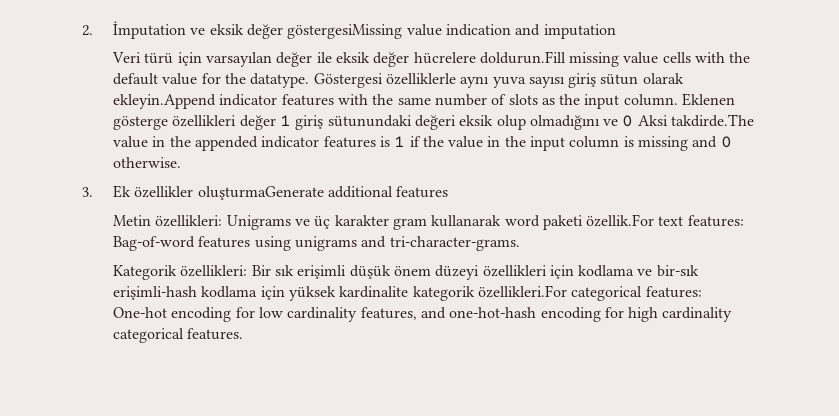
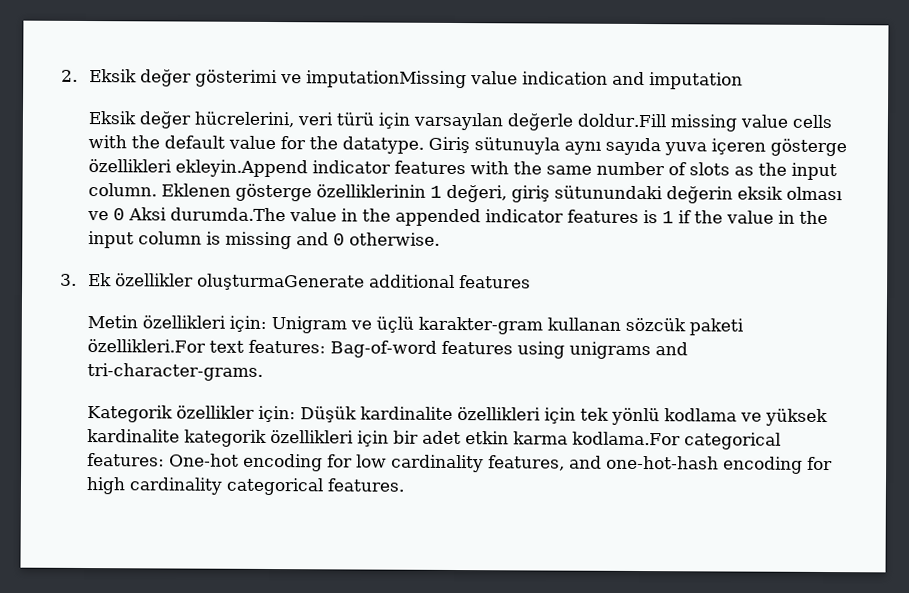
- 2. İmputation ve eksik değer göstergesiMissing value indication and imputation
+ 2. Eksik değer gösterimi ve imputationMissing value indication and imputation
- Veri türü için varsayılan değer ile eksik değer hücrelere doldurun.Fill missing value cells with the default value for the datatype.
+ Eksik değer hücrelerini, veri türü için varsayılan değerle doldur.Fill missing value cells with the default value for the datatype.
- Göstergesi özelliklerle aynı yuva sayısı giriş sütun olarak ekleyin.Append indicator features with the same number of slots as the input column.
+ Giriş sütunuyla aynı sayıda yuva içeren gösterge özellikleri ekleyin.Append indicator features with the same number of slots as the input column.
- Eklenen gösterge özellikleri değer 1 giriş sütunundaki değeri eksik olup olmadığını ve 0 Aksi takdirde.The value in the appended indicator features is 1 if the value in the input column is missing and 0 otherwise.
+ Eklenen gösterge özelliklerinin 1 değeri, giriş sütunundaki değerin eksik olması ve 0 Aksi durumda.The value in the appended indicator features is 1 if the value in the input column is missing and 0 otherwise.
- Metin özellikleri: Unigrams ve üç karakter gram kullanarak word paketi özellik.For text features: Bag-of-word features using unigrams and tri-character-grams.
+ Metin özellikleri için: Unigram ve üçlü karakter-gram kullanan sözcük paketi özellikleri.For text features: Bag-of-word features using unigrams and tri-character-grams.
- Kategorik özellikleri: Bir sık erişimli düşük önem düzeyi özellikleri için kodlama ve bir-sık erişimli-hash kodlama için yüksek kardinalite kategorik özellikleri.For categorical features: One-hot encoding for low cardinality features, and one-hot-hash encoding for high cardinality categorical features.
+ Kategorik özellikler için: Düşük kardinalite özellikleri için tek yönlü kodlama ve yüksek kardinalite kategorik özellikleri için bir adet etkin karma kodlama.For categorical features: One-hot encoding for low cardinality features, and one-hot-hash encoding for high cardinality categorical features.

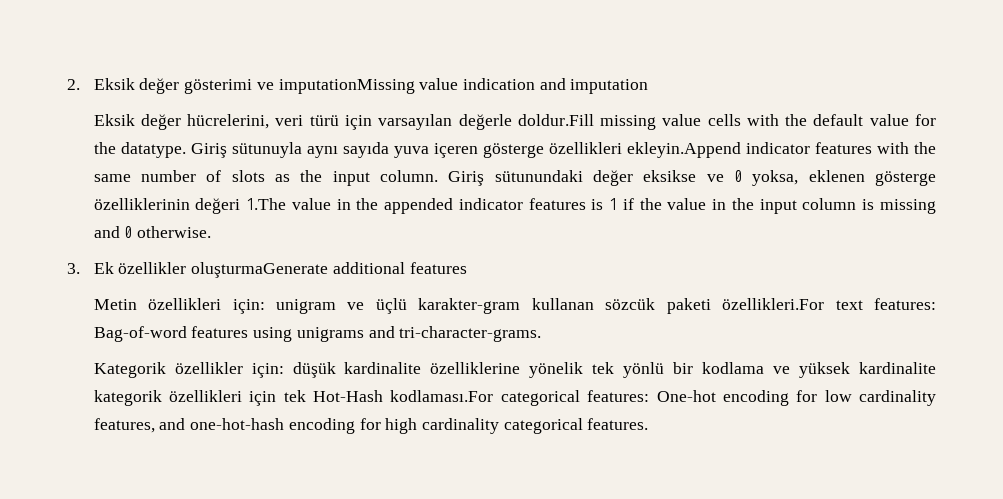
- Eklenen gösterge özelliklerinin 1 değeri, giriş sütunundaki değerin eksik olması ve 0 Aksi durumda.The value in the appended indicator features is 1 if the value in the input column is missing and 0 otherwise.
+ Giriş sütunundaki değer eksikse ve 0 yoksa, eklenen gösterge özelliklerinin değeri 1.The value in the appended indicator features is 1 if the value in the input column is missing and 0 otherwise.
- Metin özellikleri için: Unigram ve üçlü karakter-gram kullanan sözcük paketi özellikleri.For text features: Bag-of-word features using unigrams and tri-character-grams.
+ Metin özellikleri için: unigram ve üçlü karakter-gram kullanan sözcük paketi özellikleri.For text features: Bag-of-word features using unigrams and tri-character-grams.
- Kategorik özellikler için: Düşük kardinalite özellikleri için tek yönlü kodlama ve yüksek kardinalite kategorik özellikleri için bir adet etkin karma kodlama.For categorical features: One-hot encoding for low cardinality features, and one-hot-hash encoding for high cardinality categorical features.
+ Kategorik özellikler için: düşük kardinalite özelliklerine yönelik tek yönlü bir kodlama ve yüksek kardinalite kategorik özellikleri için tek Hot-Hash kodlaması.For categorical features: One-hot encoding for low cardinality features, and one-hot-hash encoding for high cardinality categorical features.

